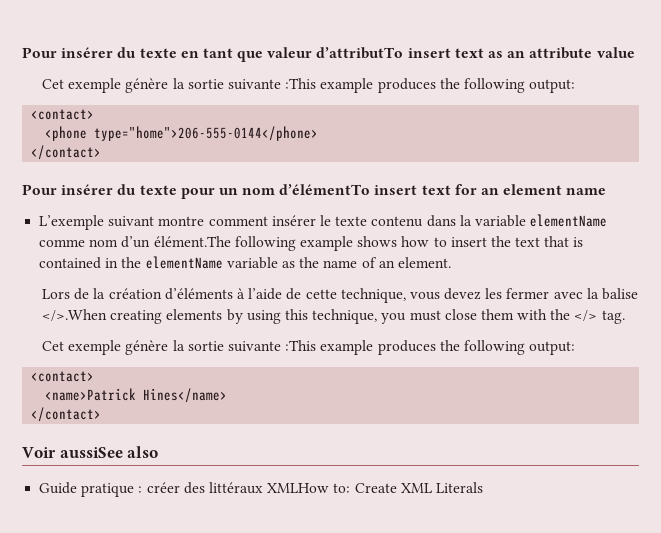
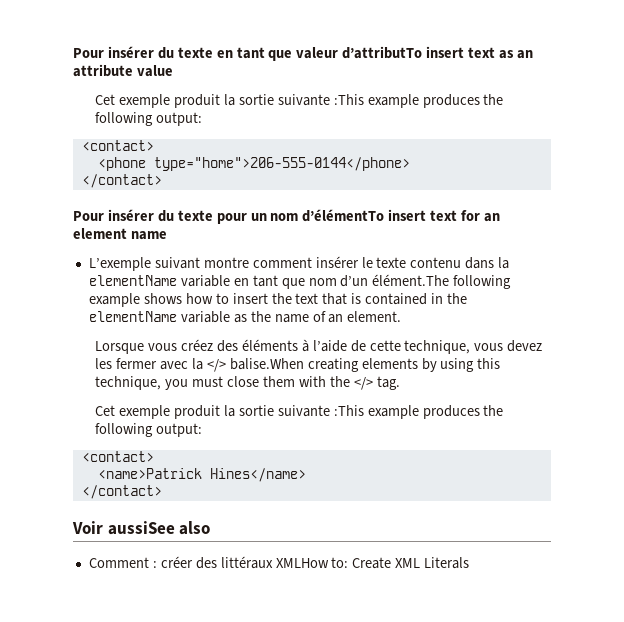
  Pour insérer du texte en tant que valeur d’attributTo insert text as an attribute value
- Cet exemple génère la sortie suivante :This example produces the following output:
+ Cet exemple produit la sortie suivante :This example produces the following output:
- L’exemple suivant montre comment insérer le texte contenu dans la variable elementName comme nom d’un élément.The following example shows how to insert the text that is contained in the elementName variable as the name of an element.
+ L’exemple suivant montre comment insérer le texte contenu dans la elementName variable en tant que nom d’un élément.The following example shows how to insert the text that is contained in the elementName variable as the name of an element.
- Lors de la création d’éléments à l’aide de cette technique, vous devez les fermer avec la balise </>.When creating elements by using this technique, you must close them with the </> tag.
- Cet exemple génère la sortie suivante :This example produces the following output:
+ Lorsque vous créez des éléments à l’aide de cette technique, vous devez les fermer avec la </> balise.When creating elements by using this technique, you must close them with the </> tag.
+ Cet exemple produit la sortie suivante :This example produces the following output:
- Guide pratique : créer des littéraux XMLHow to: Create XML Literals
+ Comment : créer des littéraux XMLHow to: Create XML Literals

